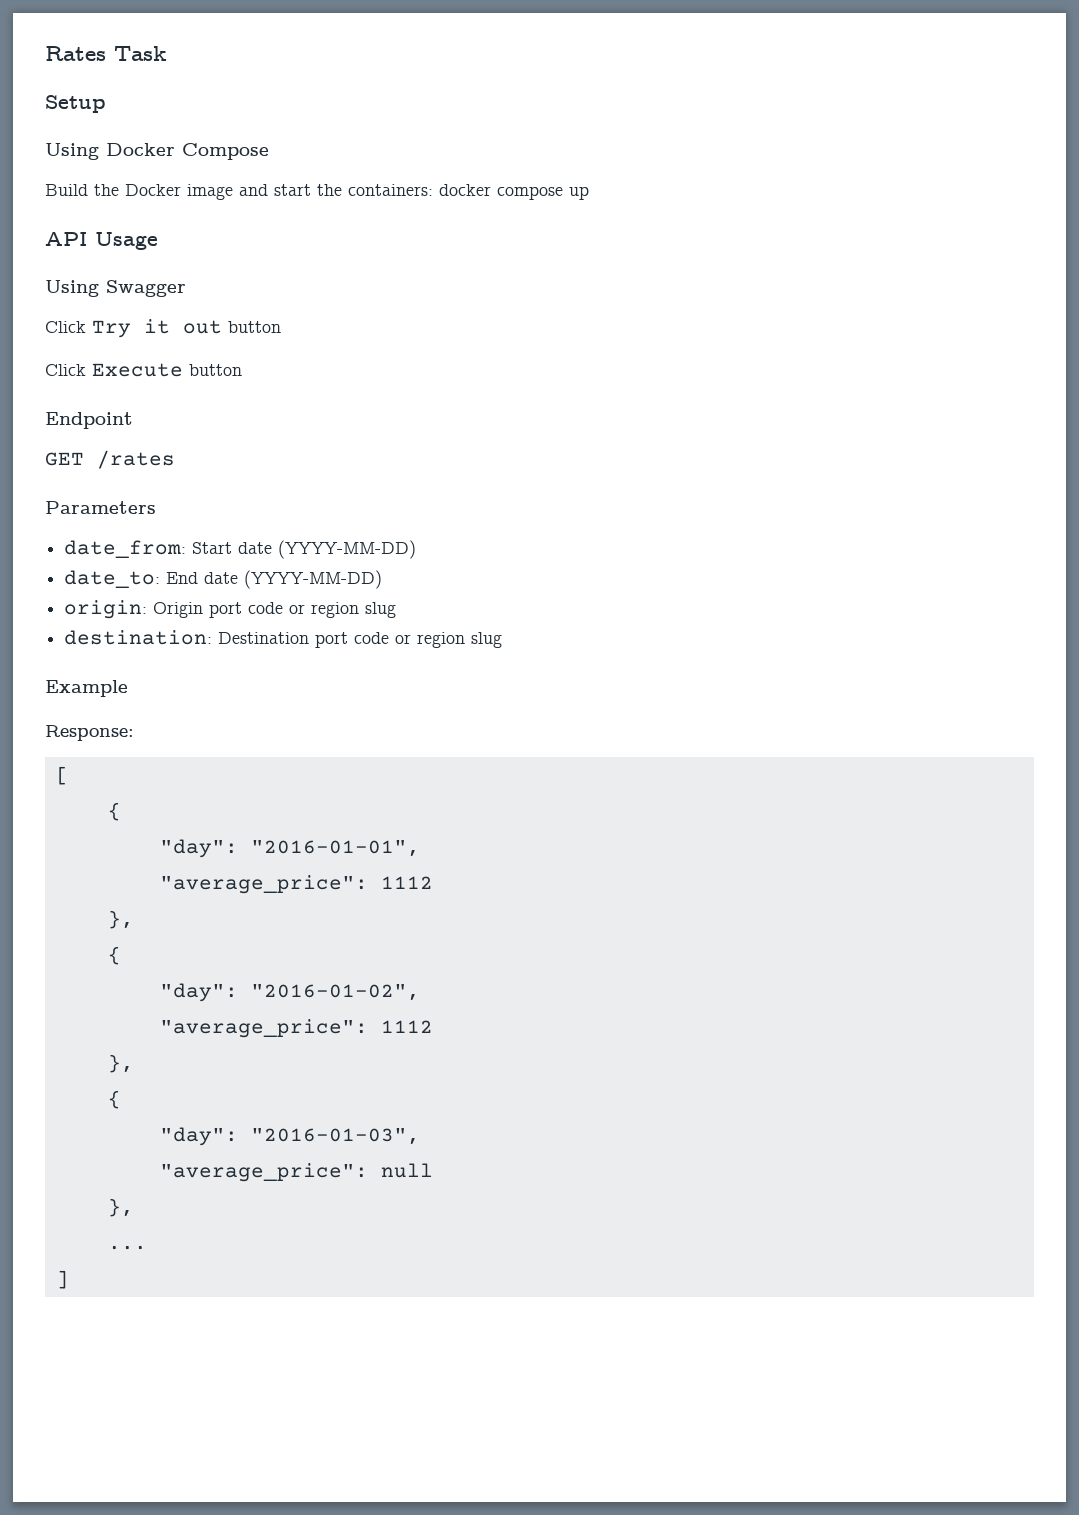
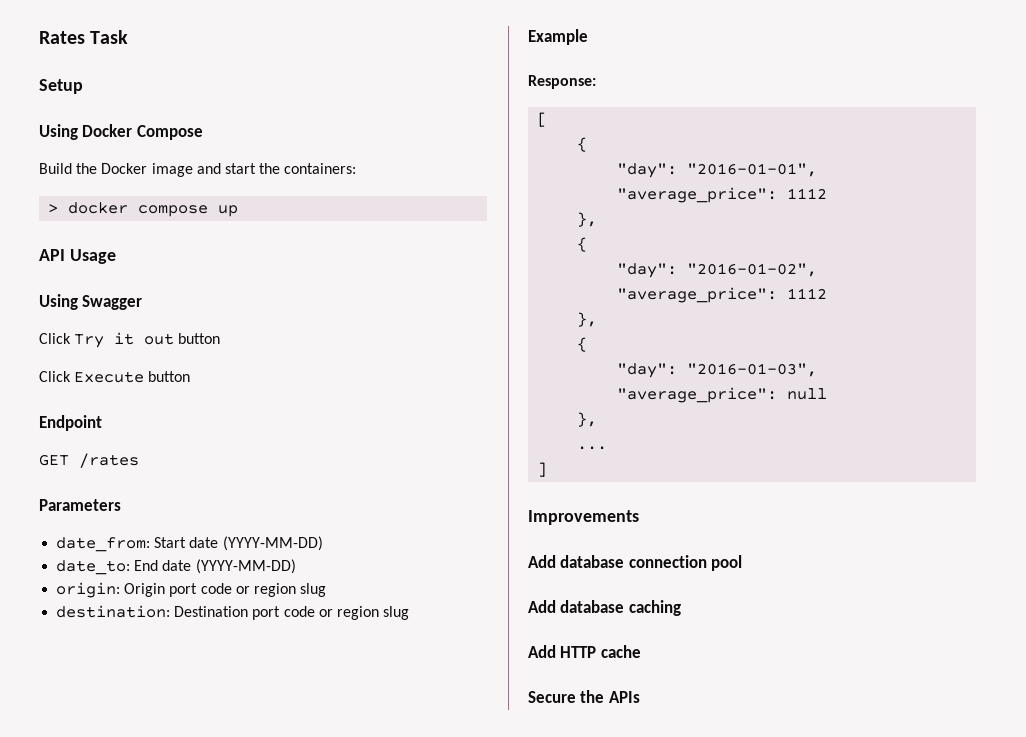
- Build the Docker image and start the containers: docker compose up
+ Build the Docker image and start the containers:
+ > docker compose up
+ Improvements
+ Add database connection pool
+ Add database caching
+ Add HTTP cache
+ Secure the APIs

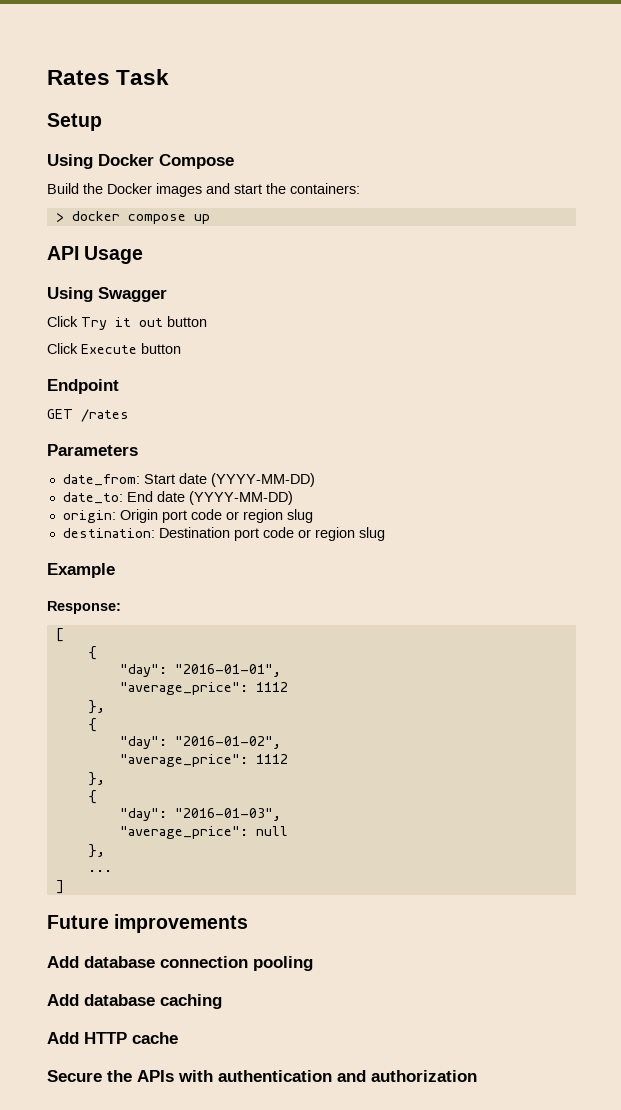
- Build the Docker image and start the containers:
+ Build the Docker images and start the containers:
- Improvements
+ Future improvements
- Add database connection pool
+ Add database connection pooling
- Secure the APIs
+ Secure the APIs with authentication and authorization

